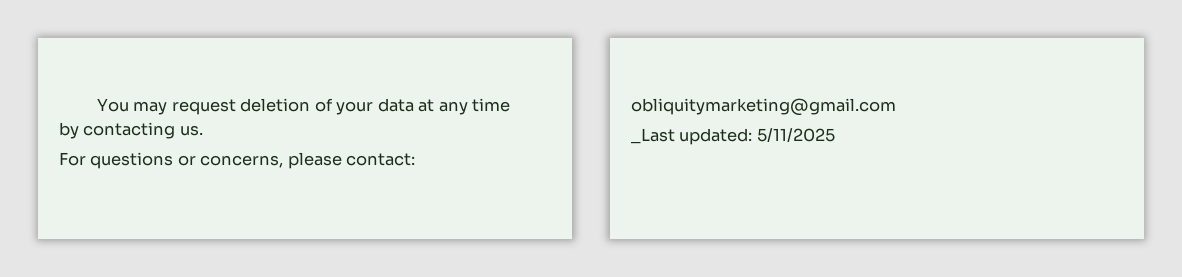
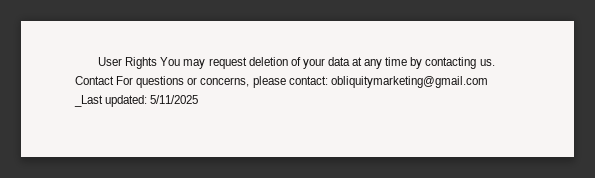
- You may request deletion of your data at any time by contacting us.
+ User Rights You may request deletion of your data at any time by contacting us.
- For questions or concerns, please contact: obliquitymarketing@gmail.com
+ Contact For questions or concerns, please contact: obliquitymarketing@gmail.com

